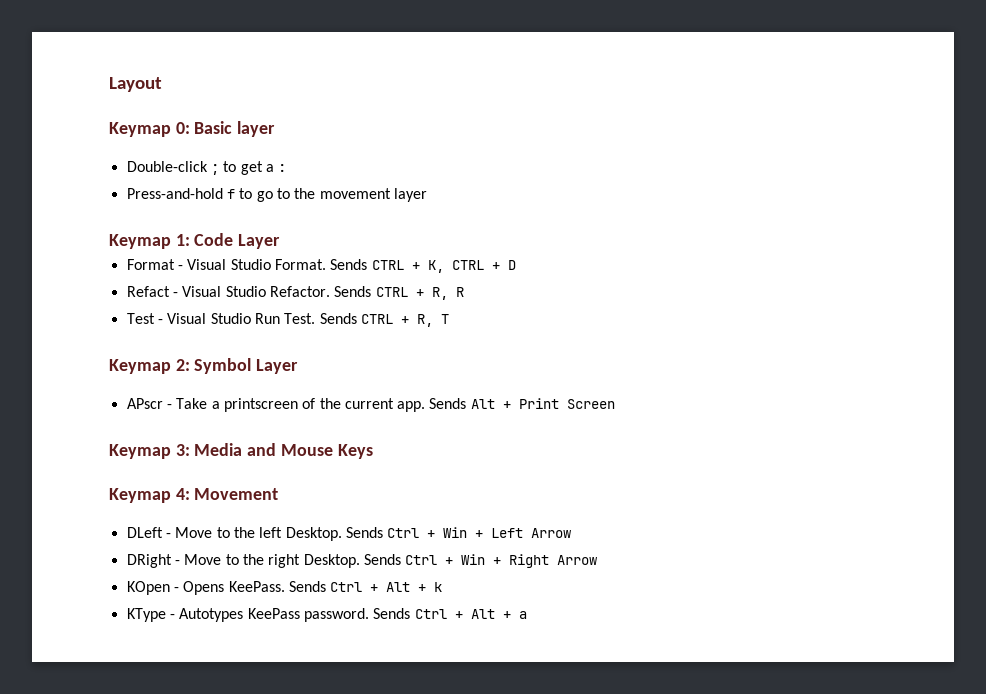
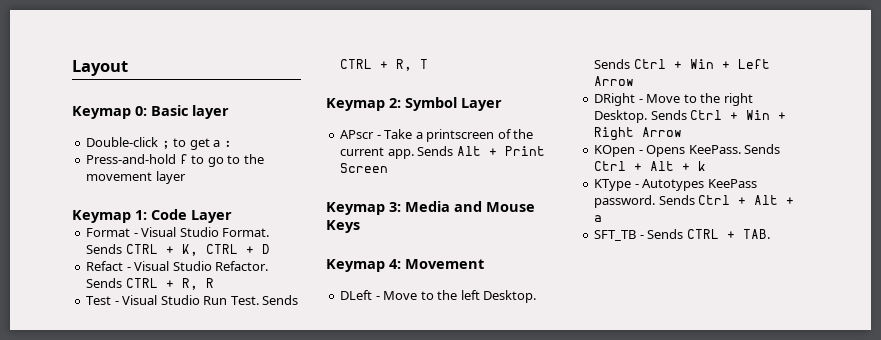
+ SFT_TB - Sends CTRL + TAB.

